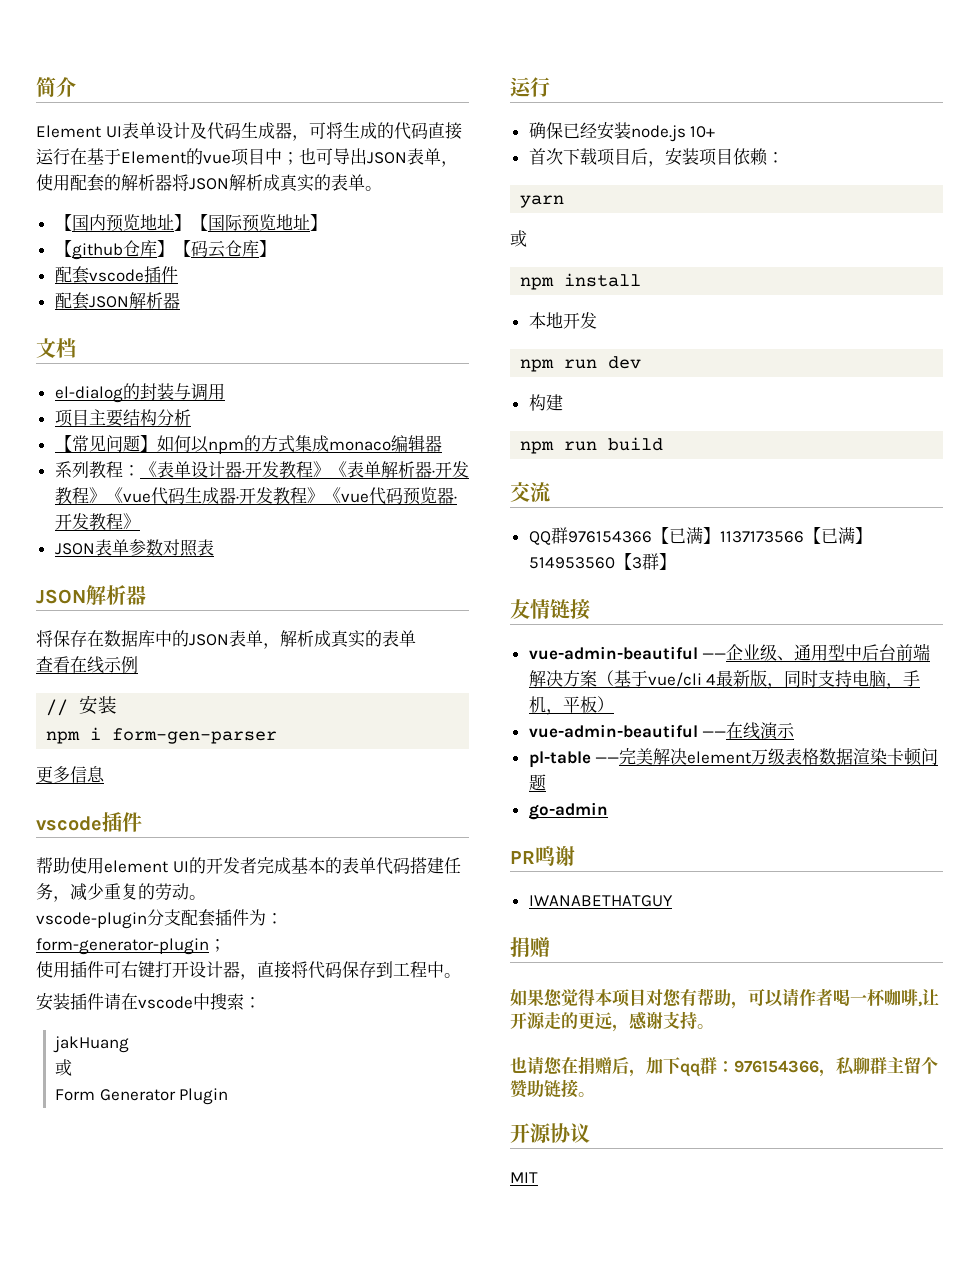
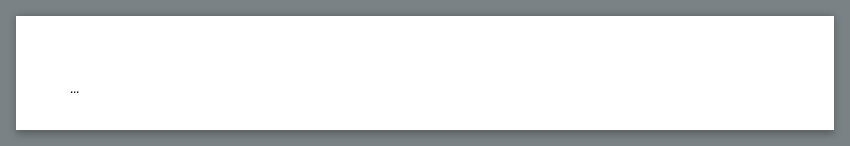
- 简介
- Element UI表单设计及代码生成器，可将生成的代码直接运行在基于Element的vue项目中；也可导出JSON表单，使用配套的解析器将JSON解析成真实的表单。
- 【国内预览地址】【国际预览地址】
- 【github仓库】【码云仓库】
- 配套vscode插件
- 配套JSON解析器
- 文档
- el-dialog的封装与调用
- 项目主要结构分析
- 【常见问题】如何以npm的方式集成monaco编辑器
- 系列教程：《表单设计器·开发教程》《表单解析器·开发教程》《vue代码生成器·开发教程》《vue代码预览器·开发教程》
- JSON表单参数对照表
- JSON解析器
- 将保存在数据库中的JSON表单，解析成真实的表单
- 查看在线示例
- // 安装
- npm i form-gen-parser
- 更多信息
- vscode插件
- 帮助使用element UI的开发者完成基本的表单代码搭建任务，减少重复的劳动。
- vscode-plugin分支配套插件为：form-generator-plugin；
- 使用插件可右键打开设计器，直接将代码保存到工程中。
- 安装插件请在vscode中搜索：
- jakHuang
- 或
- Form Generator Plugin
- 运行
- 确保已经安装node.js 10+
- 首次下载项目后，安装项目依赖：
- yarn
- 或
- npm install
- 本地开发
- npm run dev
- 构建
- npm run build
- 交流
- QQ群976154366【已满】1137173566【已满】514953560【3群】
- 友情链接
- vue-admin-beautiful ——企业级、通用型中后台前端解决方案（基于vue/cli 4最新版，同时支持电脑，手机，平板）
- vue-admin-beautiful ——在线演示
- pl-table ——完美解决element万级表格数据渲染卡顿问题
- go-admin
- PR鸣谢
- IWANABETHATGUY
- 捐赠
- 如果您觉得本项目对您有帮助，可以请作者喝一杯咖啡,让开源走的更远，感谢支持。
- 也请您在捐赠后，加下qq群：976154366，私聊群主留个赞助链接。
- 开源协议
- MIT
+ ...

